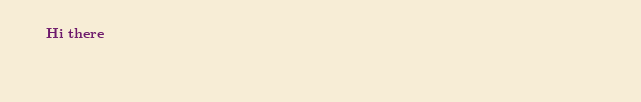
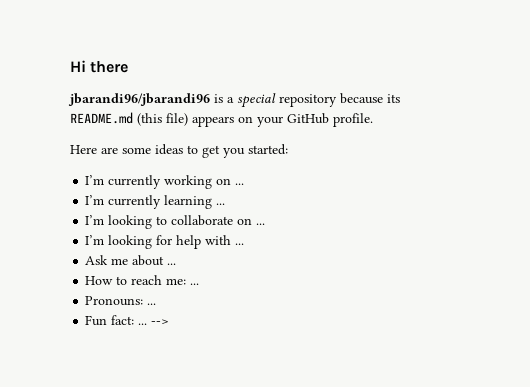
+ jbarandi96/jbarandi96 is a special repository because its README.md (this file) appears on your GitHub profile.
+ Here are some ideas to get you started:
+ I’m currently working on ...
+ I’m currently learning ...
+ I’m looking to collaborate on ...
+ I’m looking for help with ...
+ Ask me about ...
+ How to reach me: ...
+ Pronouns: ...
+ Fun fact: ... -->

